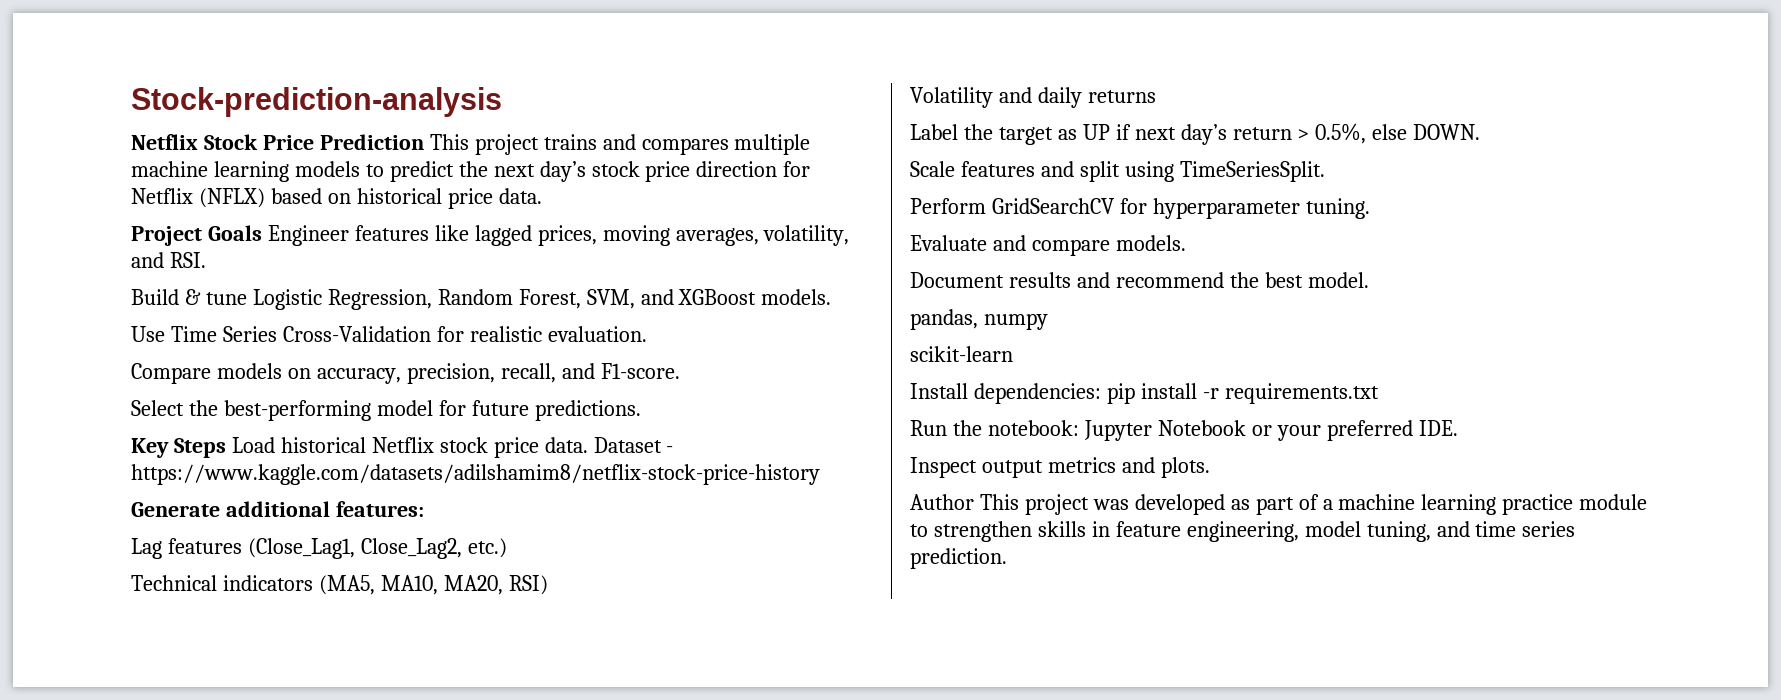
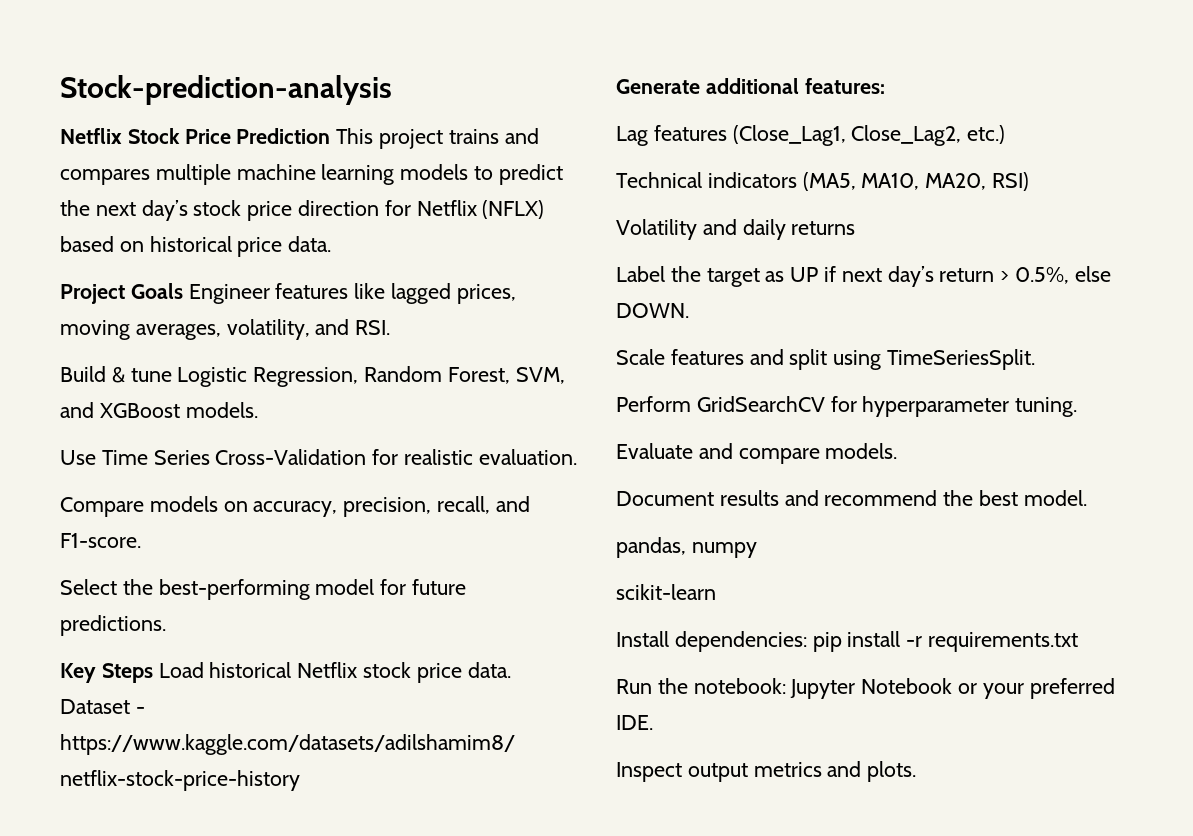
- Author This project was developed as part of a machine learning practice module to strengthen skills in feature engineering, model tuning, and time series prediction.

